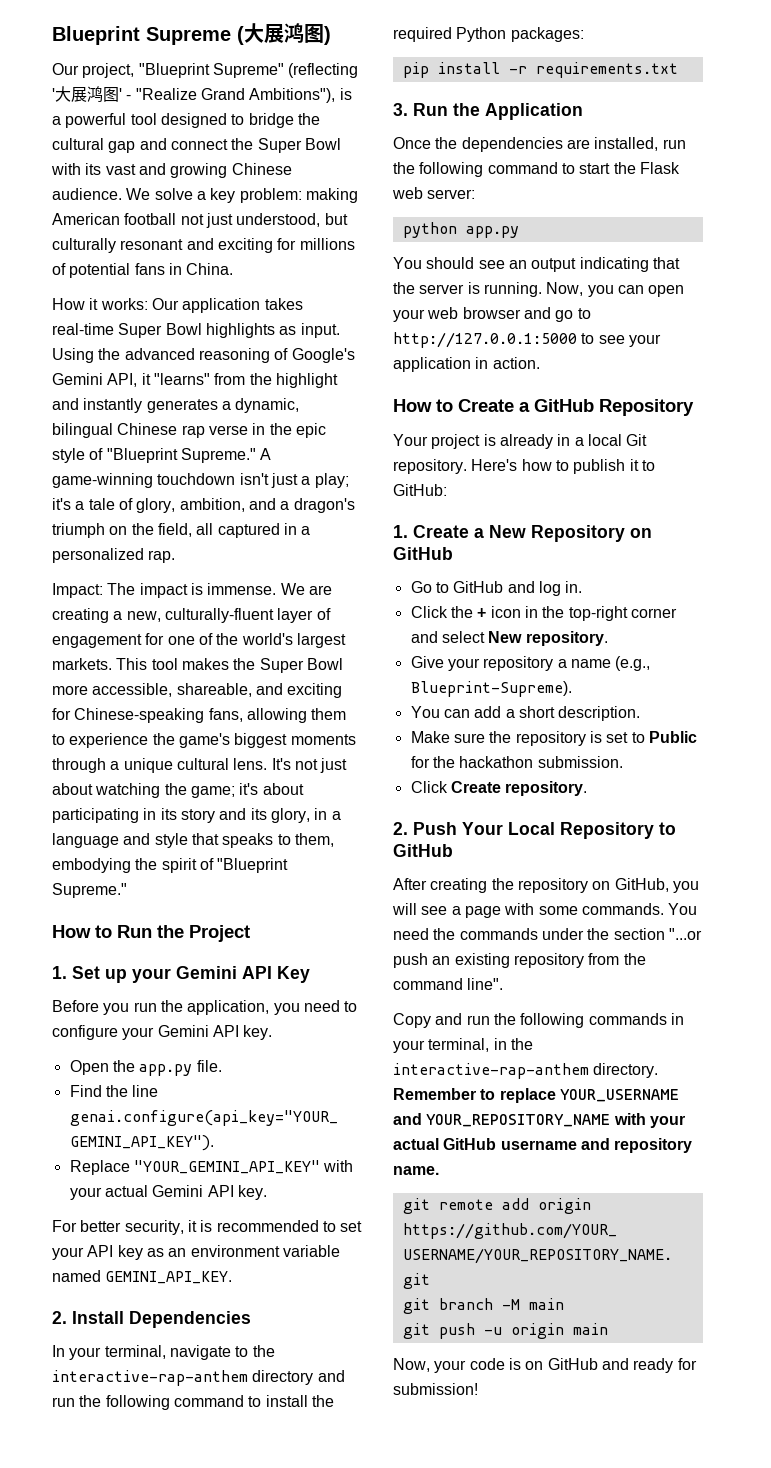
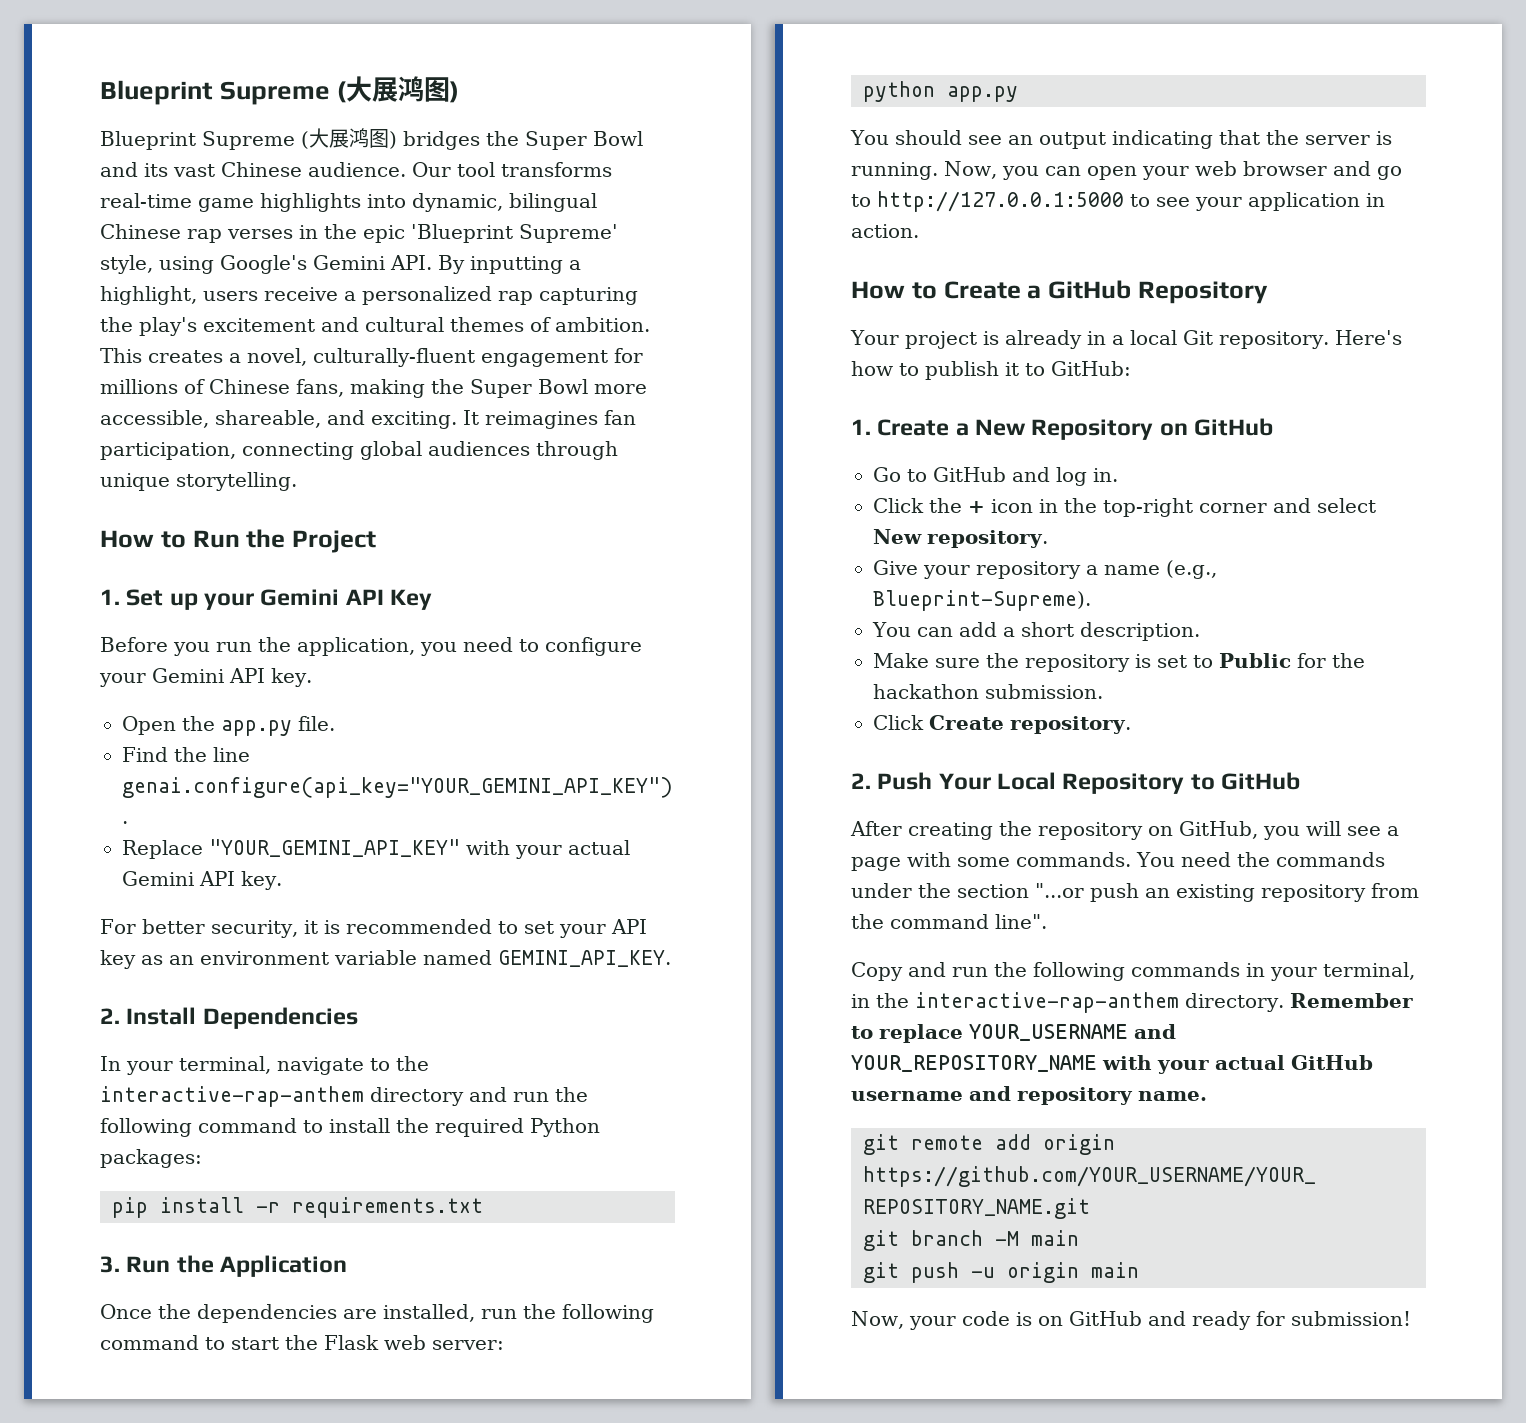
- Our project, "Blueprint Supreme" (reflecting '大展鸿图' - "Realize Grand Ambitions"), is a powerful tool designed to bridge the cultural gap and connect the Super Bowl with its vast and growing Chinese audience. We solve a key problem: making American football not just understood, but culturally resonant and exciting for millions of potential fans in China.
- How it works: Our application takes real-time Super Bowl highlights as input. Using the advanced reasoning of Google's Gemini API, it "learns" from the highlight and instantly generates a dynamic, bilingual Chinese rap verse in the epic style of "Blueprint Supreme." A game-winning touchdown isn't just a play; it's a tale of glory, ambition, and a dragon's triumph on the field, all captured in a personalized rap.
- Impact: The impact is immense. We are creating a new, culturally-fluent layer of engagement for one of the world's largest markets. This tool makes the Super Bowl more accessible, shareable, and exciting for Chinese-speaking fans, allowing them to experience the game's biggest moments through a unique cultural lens. It's not just about watching the game; it's about participating in its story and its glory, in a language and style that speaks to them, embodying the spirit of "Blueprint Supreme."
+ Blueprint Supreme (大展鸿图) bridges the Super Bowl and its vast Chinese audience. Our tool transforms real-time game highlights into dynamic, bilingual Chinese rap verses in the epic 'Blueprint Supreme' style, using Google's Gemini API. By inputting a highlight, users receive a personalized rap capturing the play's excitement and cultural themes of ambition. This creates a novel, culturally-fluent engagement for millions of Chinese fans, making the Super Bowl more accessible, shareable, and exciting. It reimagines fan participation, connecting global audiences through unique storytelling.

